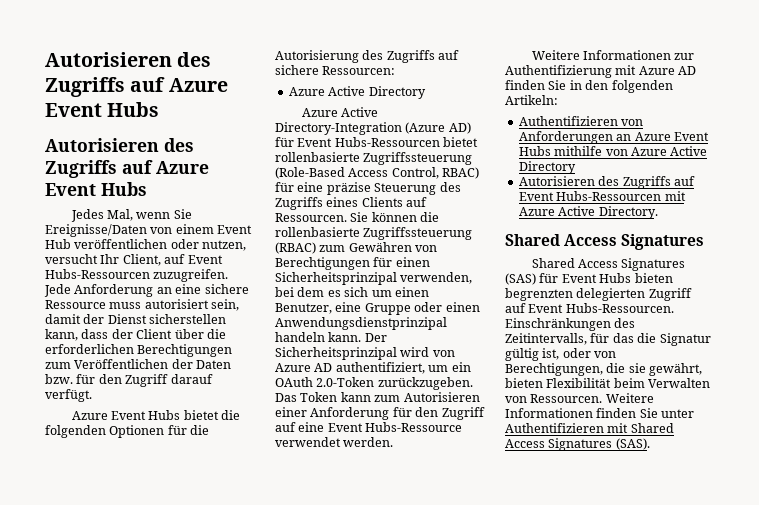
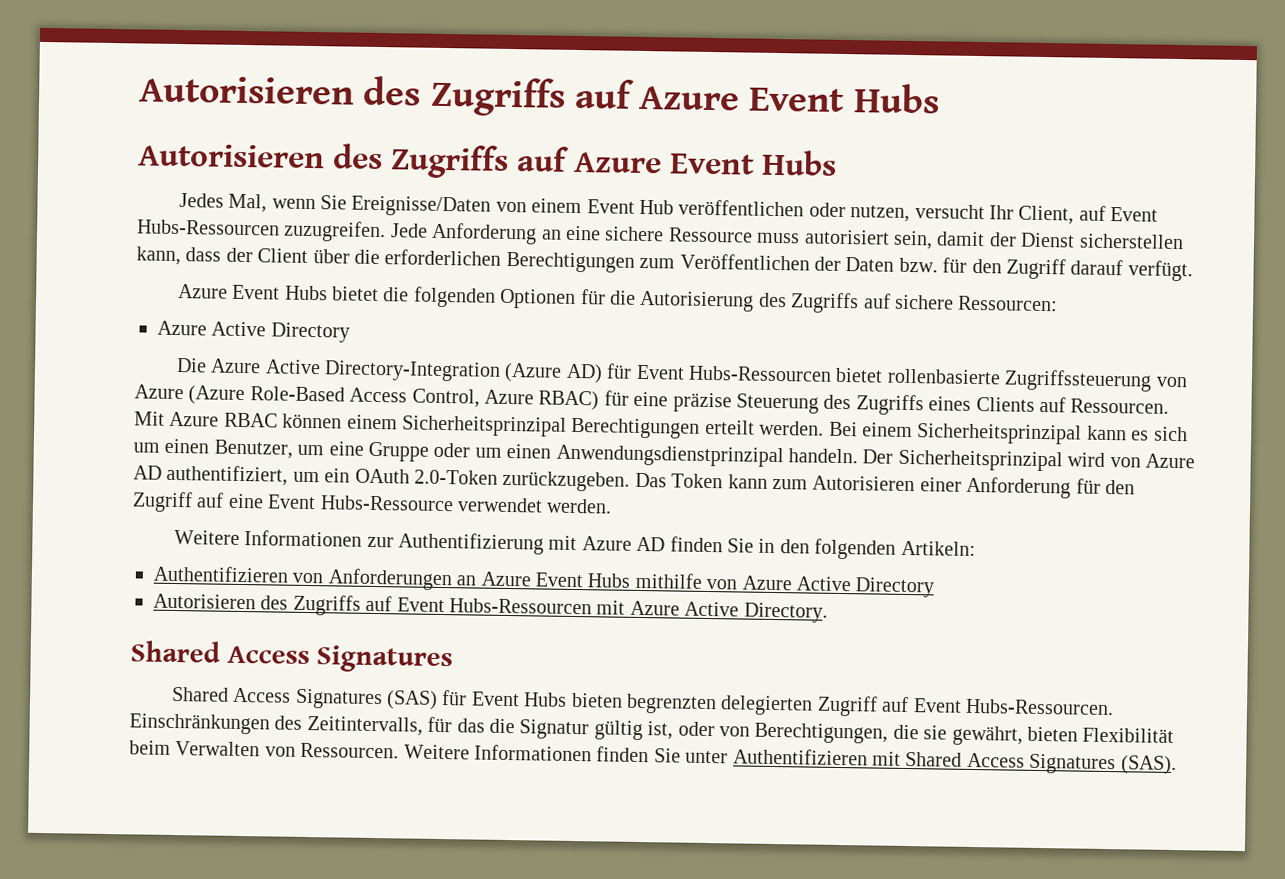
- Azure Active Directory-Integration (Azure AD) für Event Hubs-Ressourcen bietet rollenbasierte Zugriffssteuerung (Role-Based Access Control, RBAC) für eine präzise Steuerung des Zugriffs eines Clients auf Ressourcen.
+ Die Azure Active Directory-Integration (Azure AD) für Event Hubs-Ressourcen bietet rollenbasierte Zugriffssteuerung von Azure (Azure Role-Based Access Control, Azure RBAC) für eine präzise Steuerung des Zugriffs eines Clients auf Ressourcen.
- Sie können die rollenbasierte Zugriffssteuerung (RBAC) zum Gewähren von Berechtigungen für einen Sicherheitsprinzipal verwenden, bei dem es sich um einen Benutzer, eine Gruppe oder einen Anwendungsdienstprinzipal handeln kann.
+ Mit Azure RBAC können einem Sicherheitsprinzipal Berechtigungen erteilt werden. Bei einem Sicherheitsprinzipal kann es sich um einen Benutzer, um eine Gruppe oder um einen Anwendungsdienstprinzipal handeln.

